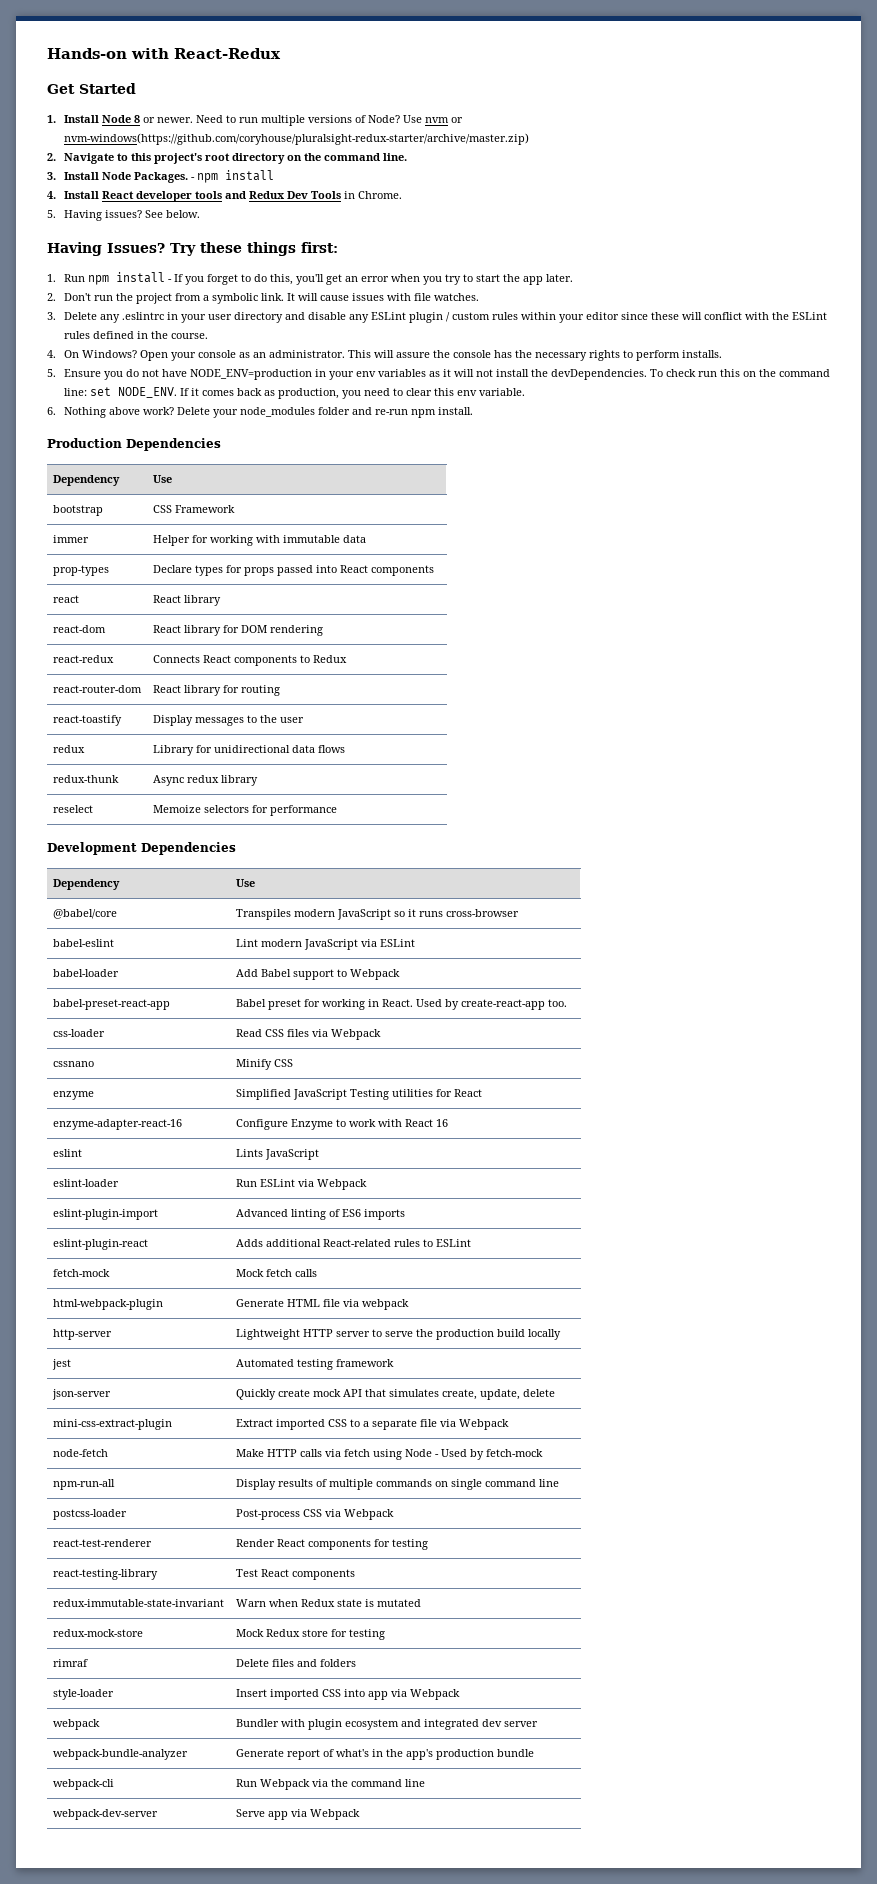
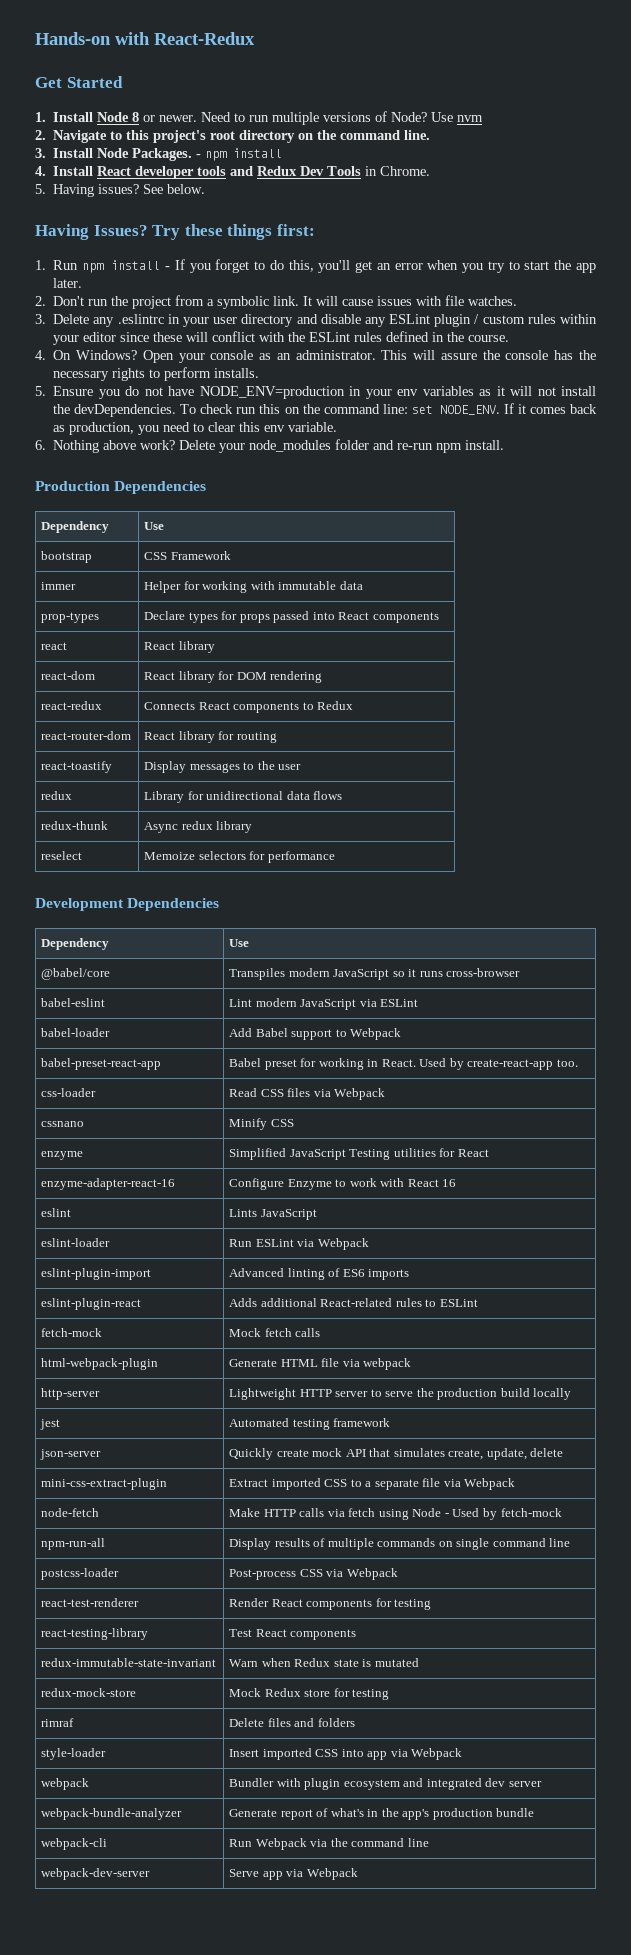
- Use nvm or nvm-windows(https://github.com/coryhouse/pluralsight-redux-starter/archive/master.zip)
+ Use nvm

